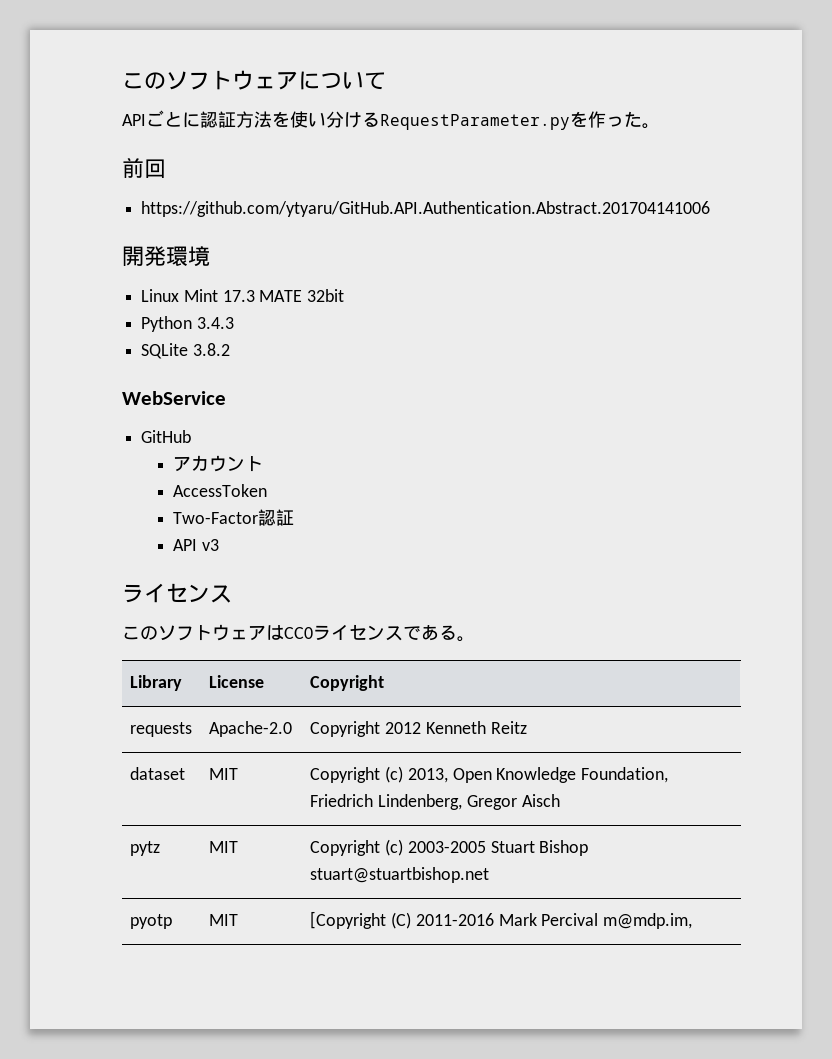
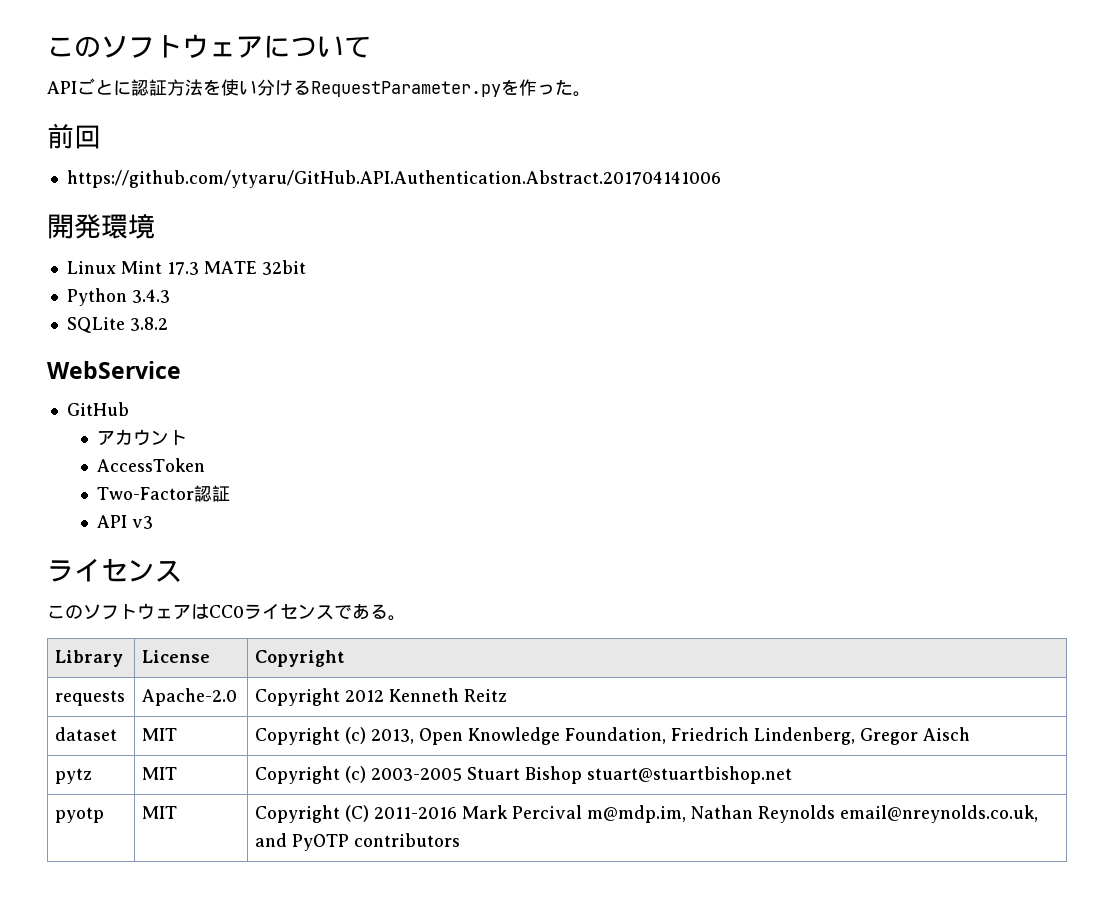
- pyotp | MIT | [Copyright (C) 2011-2016 Mark Percival m@mdp.im,
+ pyotp | MIT | Copyright (C) 2011-2016 Mark Percival m@mdp.im, Nathan Reynolds email@nreynolds.co.uk, and PyOTP contributors

